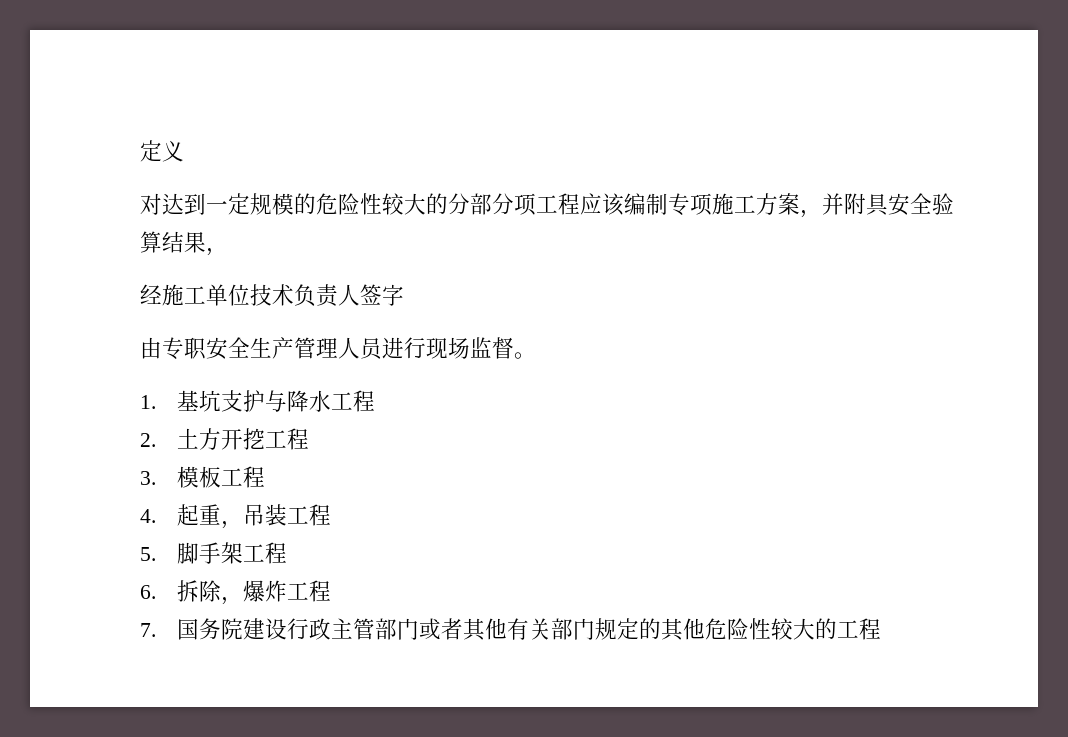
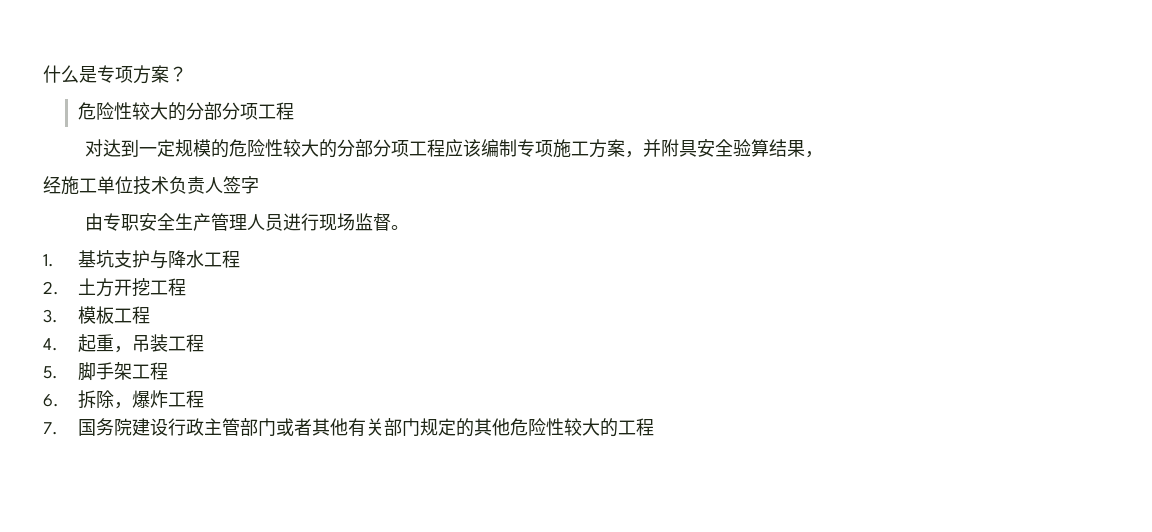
- 定义
+ 什么是专项方案？
+ 危险性较大的分部分项工程

